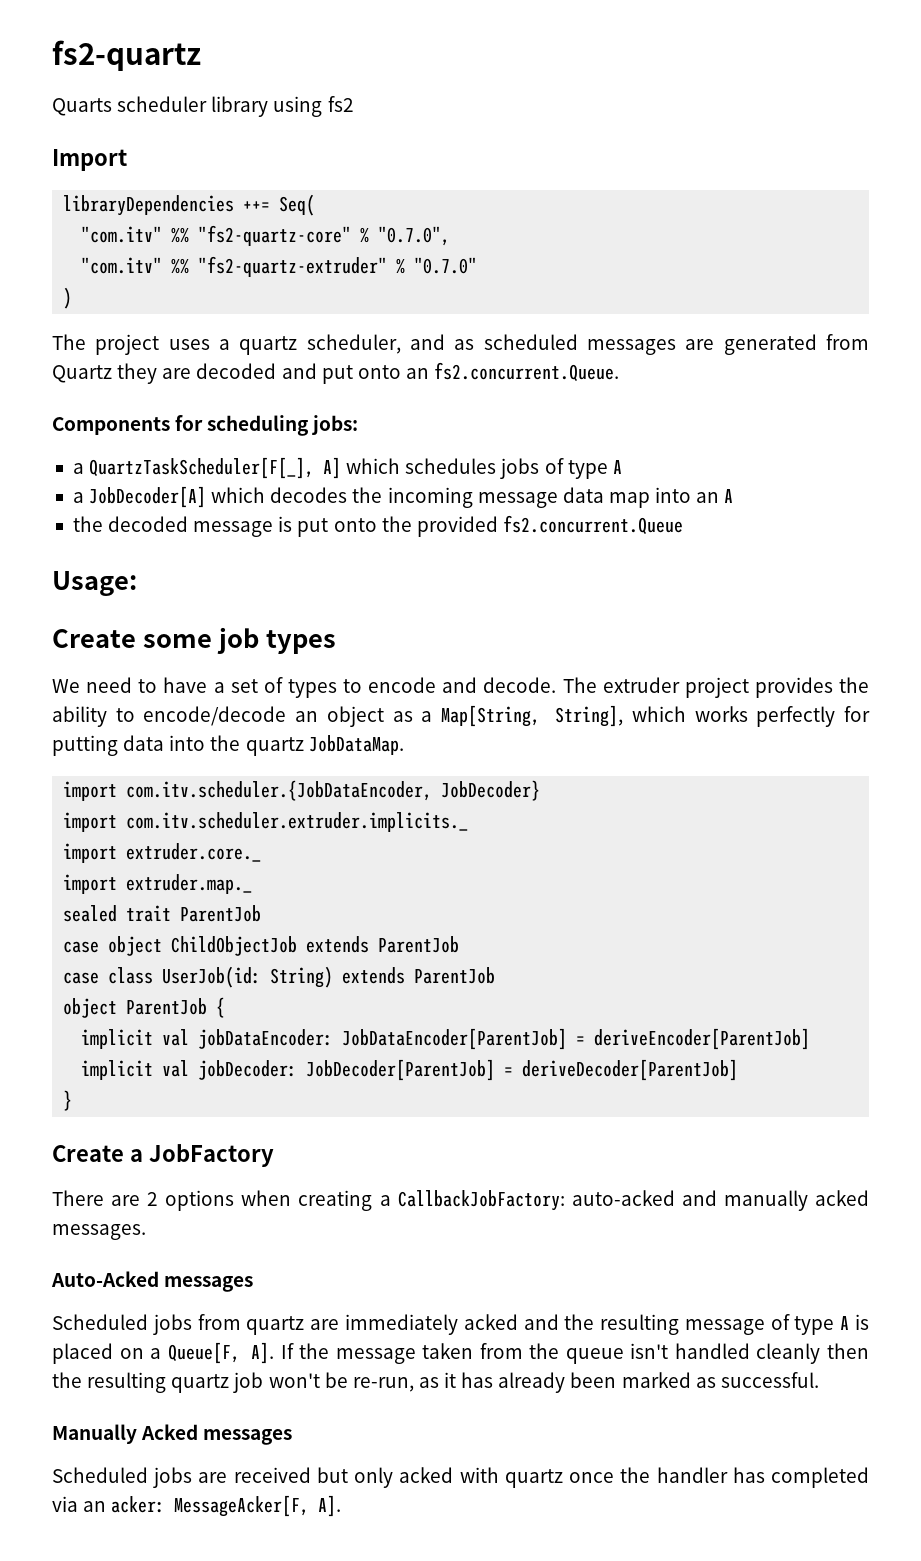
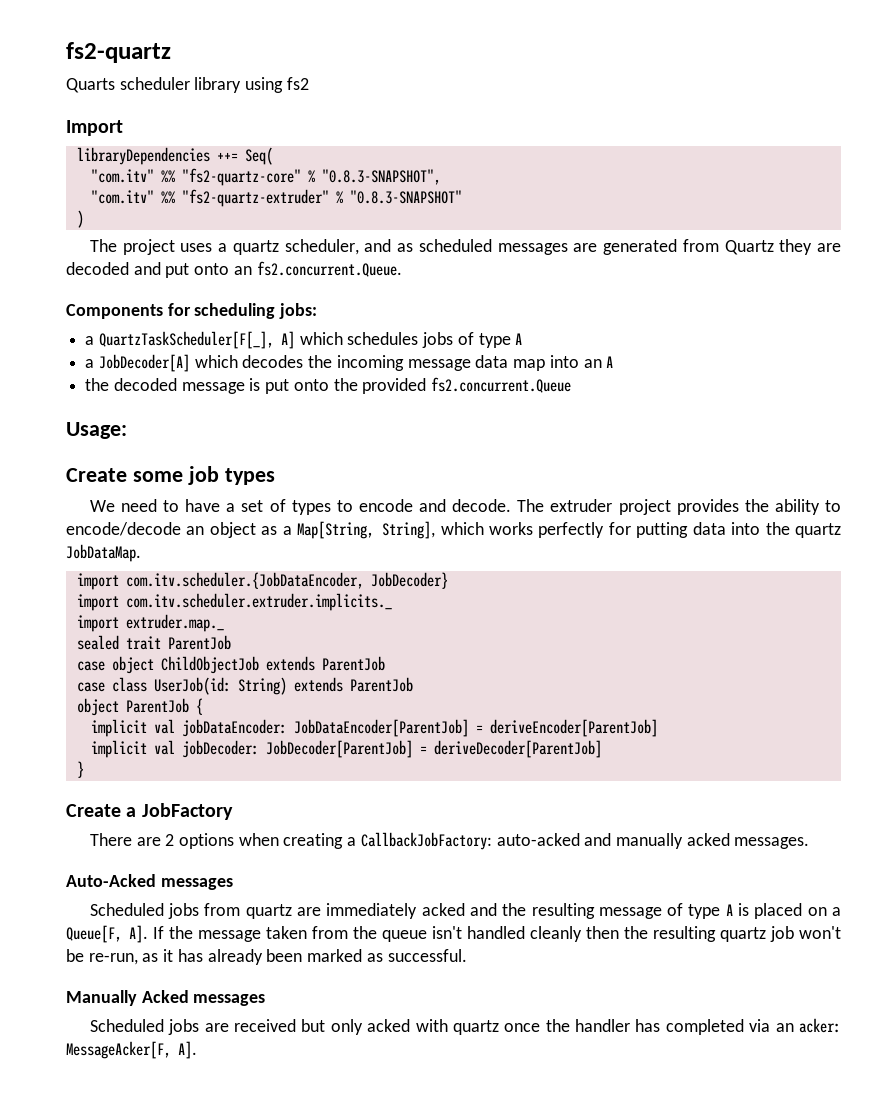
- "com.itv" %% "fs2-quartz-core" % "0.7.0",
+ "com.itv" %% "fs2-quartz-core" % "0.8.3-SNAPSHOT",
- "com.itv" %% "fs2-quartz-extruder" % "0.7.0"
+ "com.itv" %% "fs2-quartz-extruder" % "0.8.3-SNAPSHOT"
- import extruder.core._

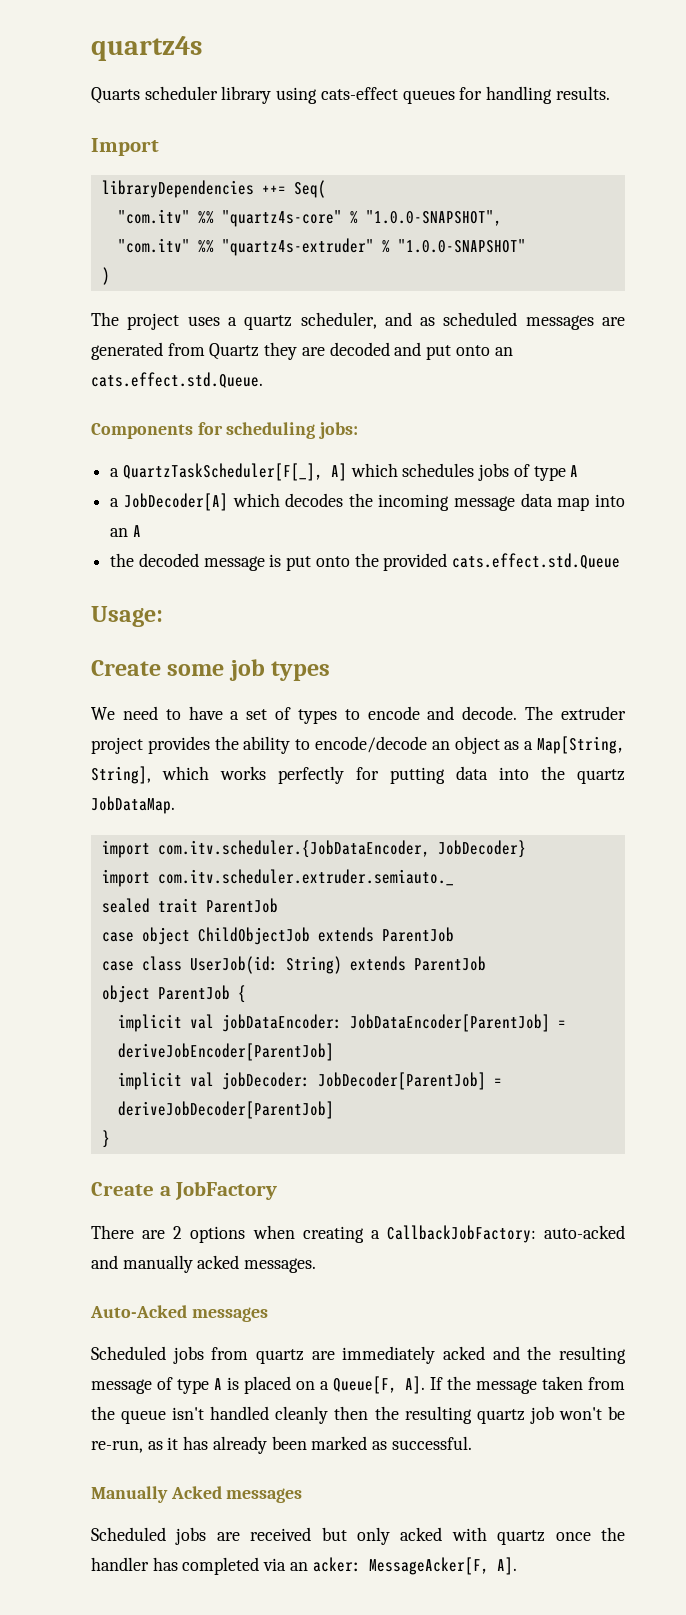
- fs2-quartz
+ quartz4s
- Quarts scheduler library using fs2
+ Quarts scheduler library using cats-effect queues for handling results.
- "com.itv" %% "fs2-quartz-core" % "0.8.3-SNAPSHOT",
- "com.itv" %% "fs2-quartz-extruder" % "0.8.3-SNAPSHOT"
+ "com.itv" %% "quartz4s-core" % "1.0.0-SNAPSHOT",
+ "com.itv" %% "quartz4s-extruder" % "1.0.0-SNAPSHOT"
- The project uses a quartz scheduler, and as scheduled messages are generated from Quartz they are decoded and put onto an fs2.concurrent.Queue.
+ The project uses a quartz scheduler, and as scheduled messages are generated from Quartz they are decoded and put onto an cats.effect.std.Queue.
- the decoded message is put onto the provided fs2.concurrent.Queue
+ the decoded message is put onto the provided cats.effect.std.Queue
- import com.itv.scheduler.extruder.implicits._
- import extruder.map._
+ import com.itv.scheduler.extruder.semiauto._
- implicit val jobDataEncoder: JobDataEncoder[ParentJob] = deriveEncoder[ParentJob]
+ implicit val jobDataEncoder: JobDataEncoder[ParentJob] = deriveJobEncoder[ParentJob]
- implicit val jobDecoder: JobDecoder[ParentJob] = deriveDecoder[ParentJob]
+ implicit val jobDecoder: JobDecoder[ParentJob] = deriveJobDecoder[ParentJob]

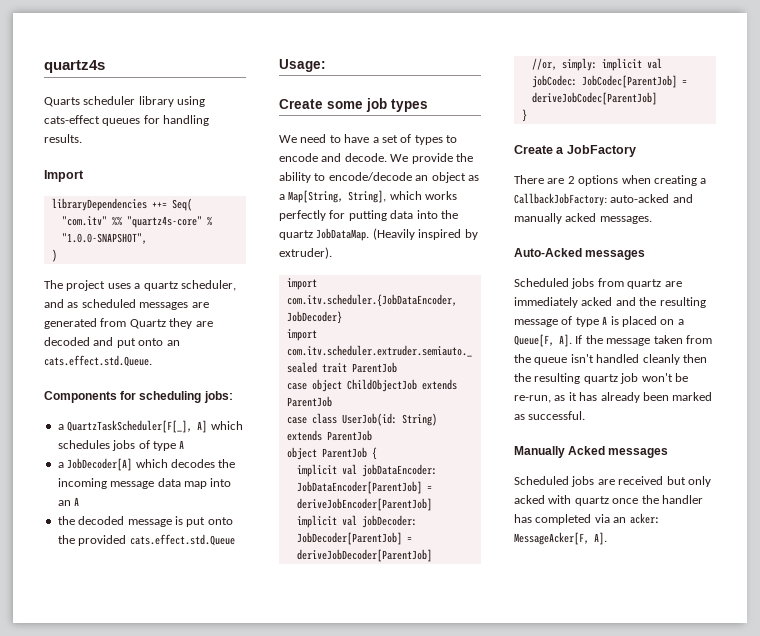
- "com.itv" %% "quartz4s-extruder" % "1.0.0-SNAPSHOT"
- The extruder project provides the ability to encode/decode an object as a Map[String, String], which works perfectly for putting data into the quartz JobDataMap.
+ We provide the ability to encode/decode an object as a Map[String, String], which works perfectly for putting data into the quartz JobDataMap. (Heavily inspired by extruder).
+ //or, simply: implicit val jobCodec: JobCodec[ParentJob] = deriveJobCodec[ParentJob]

